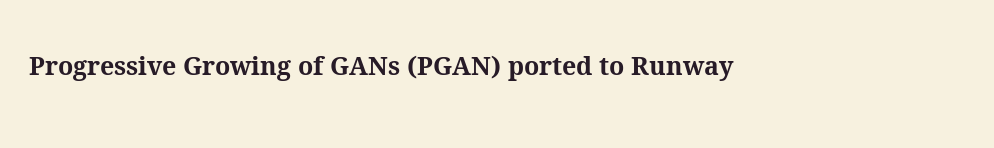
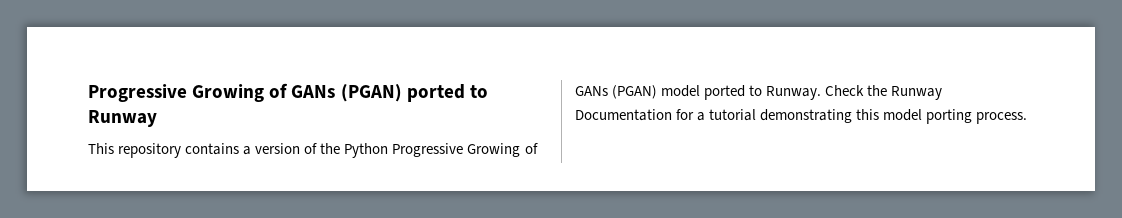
+ This repository contains a version of the Python Progressive Growing of GANs (PGAN) model ported to Runway. Check the Runway Documentation for a tutorial demonstrating this model porting process.

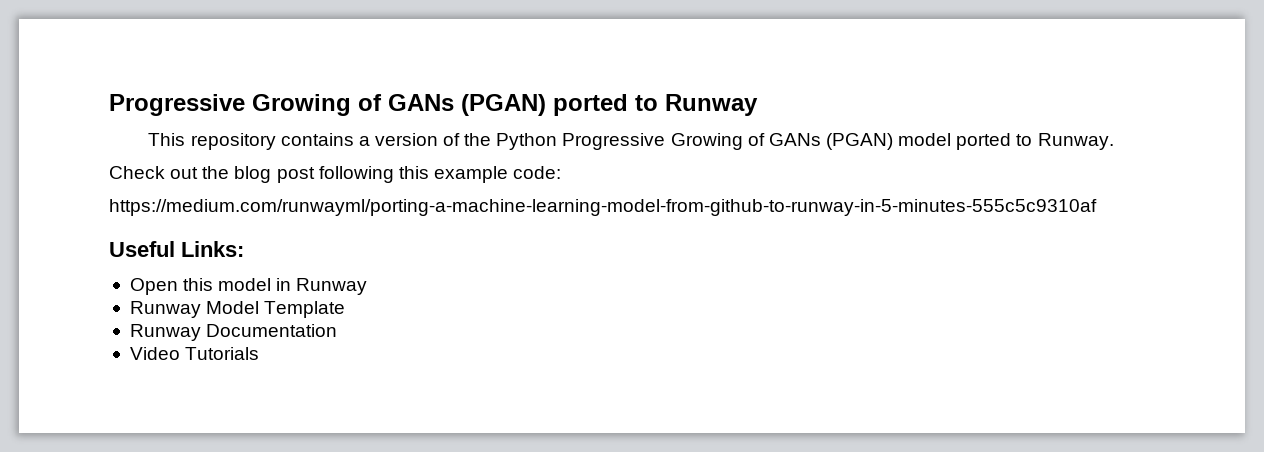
- This repository contains a version of the Python Progressive Growing of GANs (PGAN) model ported to Runway. Check the Runway Documentation for a tutorial demonstrating this model porting process.
+ This repository contains a version of the Python Progressive Growing of GANs (PGAN) model ported to Runway.
+ Check out the blog post following this example code:
+ https://medium.com/runwayml/porting-a-machine-learning-model-from-github-to-runway-in-5-minutes-555c5c9310af
+ Useful Links:
+ Open this model in Runway
+ Runway Model Template
+ Runway Documentation
+ Video Tutorials

